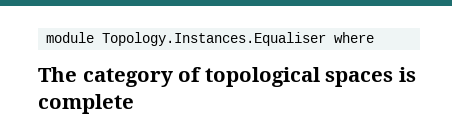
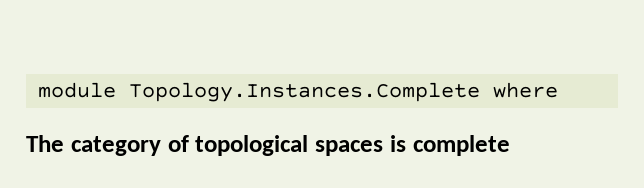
- module Topology.Instances.Equaliser where
+ module Topology.Instances.Complete where

